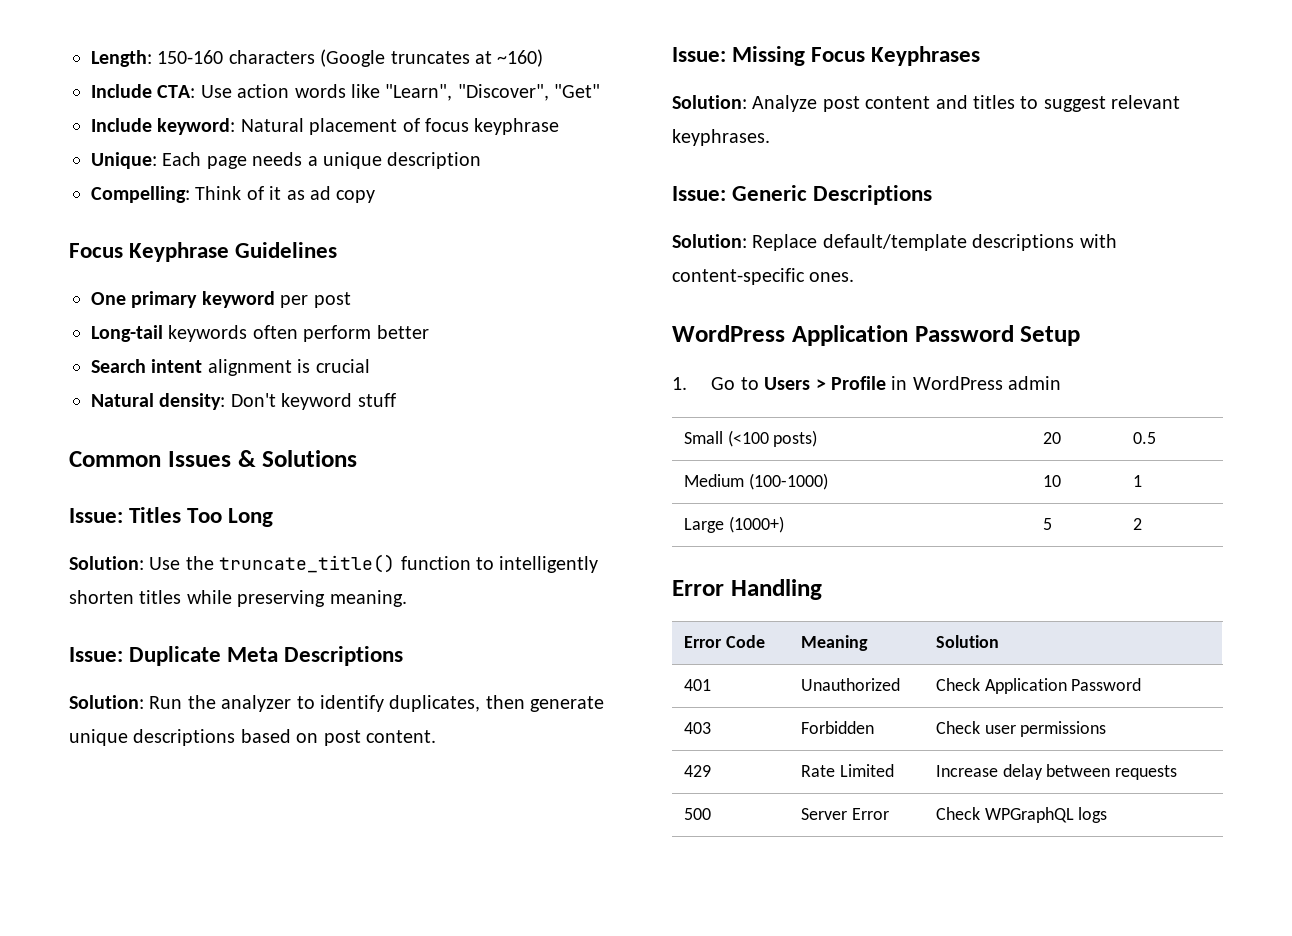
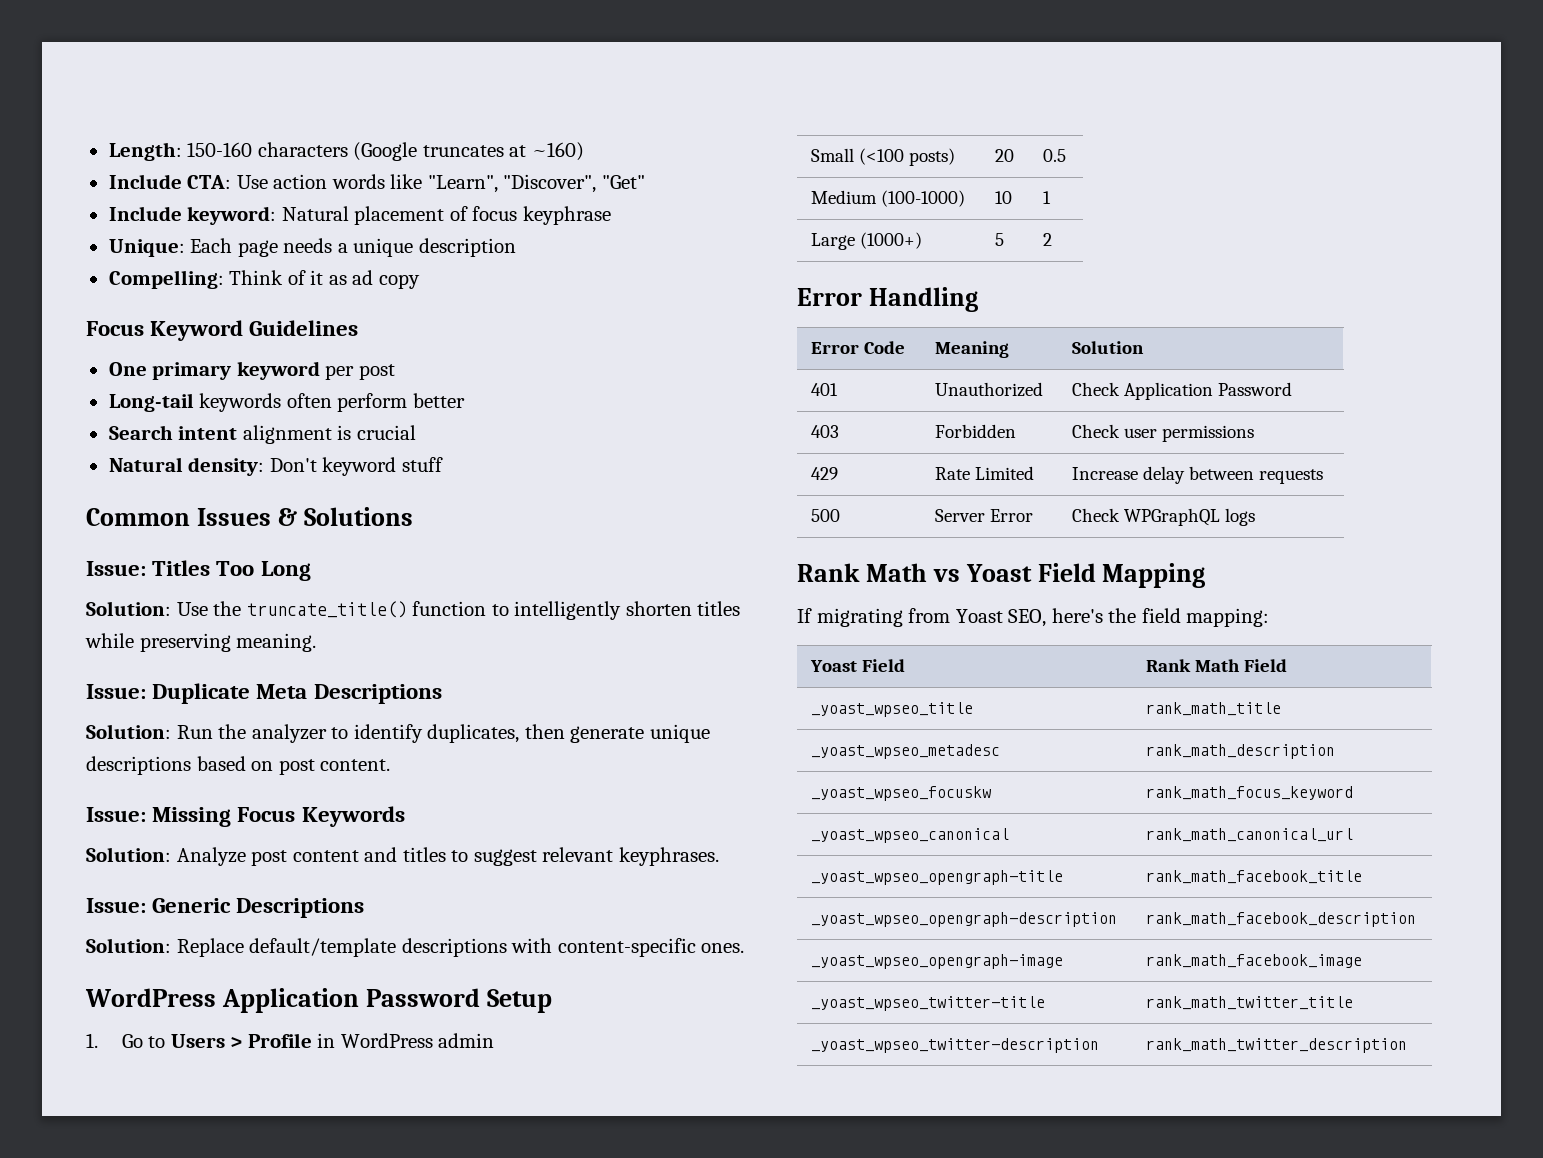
- Focus Keyphrase Guidelines
+ Focus Keyword Guidelines
- Issue: Missing Focus Keyphrases
+ Issue: Missing Focus Keywords
+ Rank Math vs Yoast Field Mapping
+ If migrating from Yoast SEO, here's the field mapping:
+ Yoast Field | Rank Math Field
+ _yoast_wpseo_title | rank_math_title
+ _yoast_wpseo_metadesc | rank_math_description
+ _yoast_wpseo_focuskw | rank_math_focus_keyword
+ _yoast_wpseo_canonical | rank_math_canonical_url
+ _yoast_wpseo_opengraph-title | rank_math_facebook_title
+ _yoast_wpseo_opengraph-description | rank_math_facebook_description
+ _yoast_wpseo_opengraph-image | rank_math_facebook_image
+ _yoast_wpseo_twitter-title | rank_math_twitter_title
+ _yoast_wpseo_twitter-description | rank_math_twitter_description

